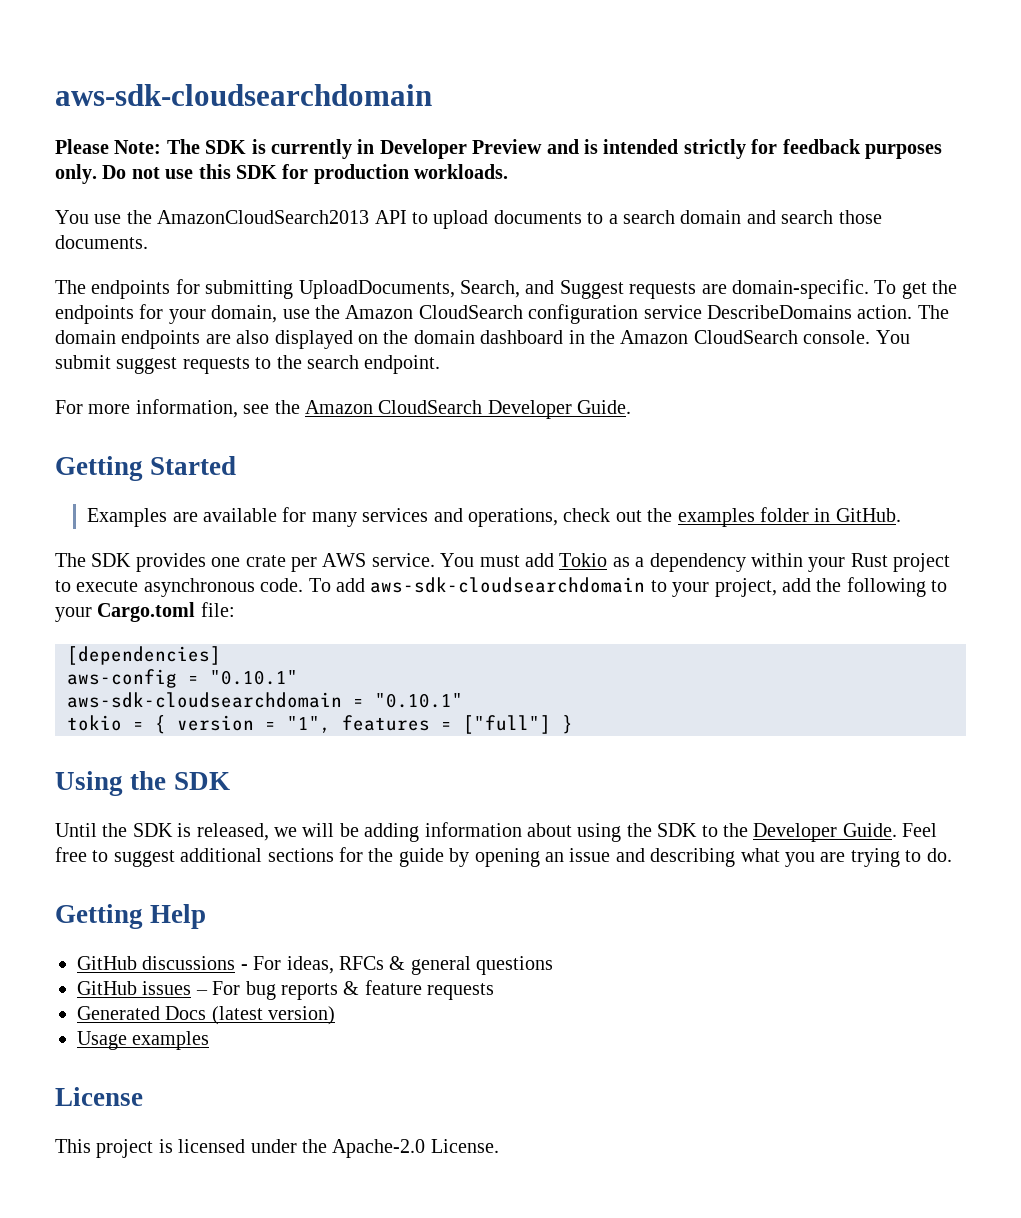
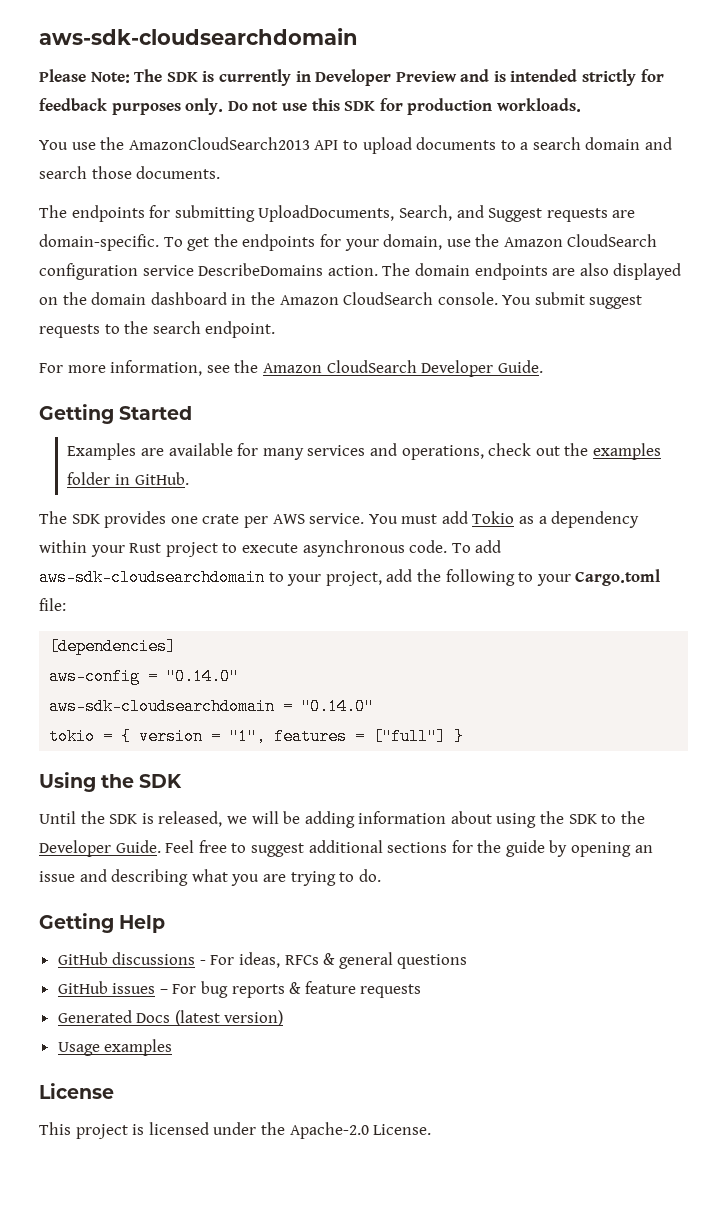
- aws-config = "0.10.1"
+ aws-config = "0.14.0"
- aws-sdk-cloudsearchdomain = "0.10.1"
+ aws-sdk-cloudsearchdomain = "0.14.0"

